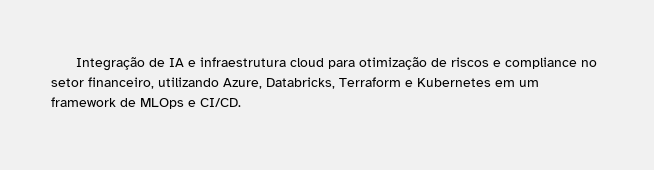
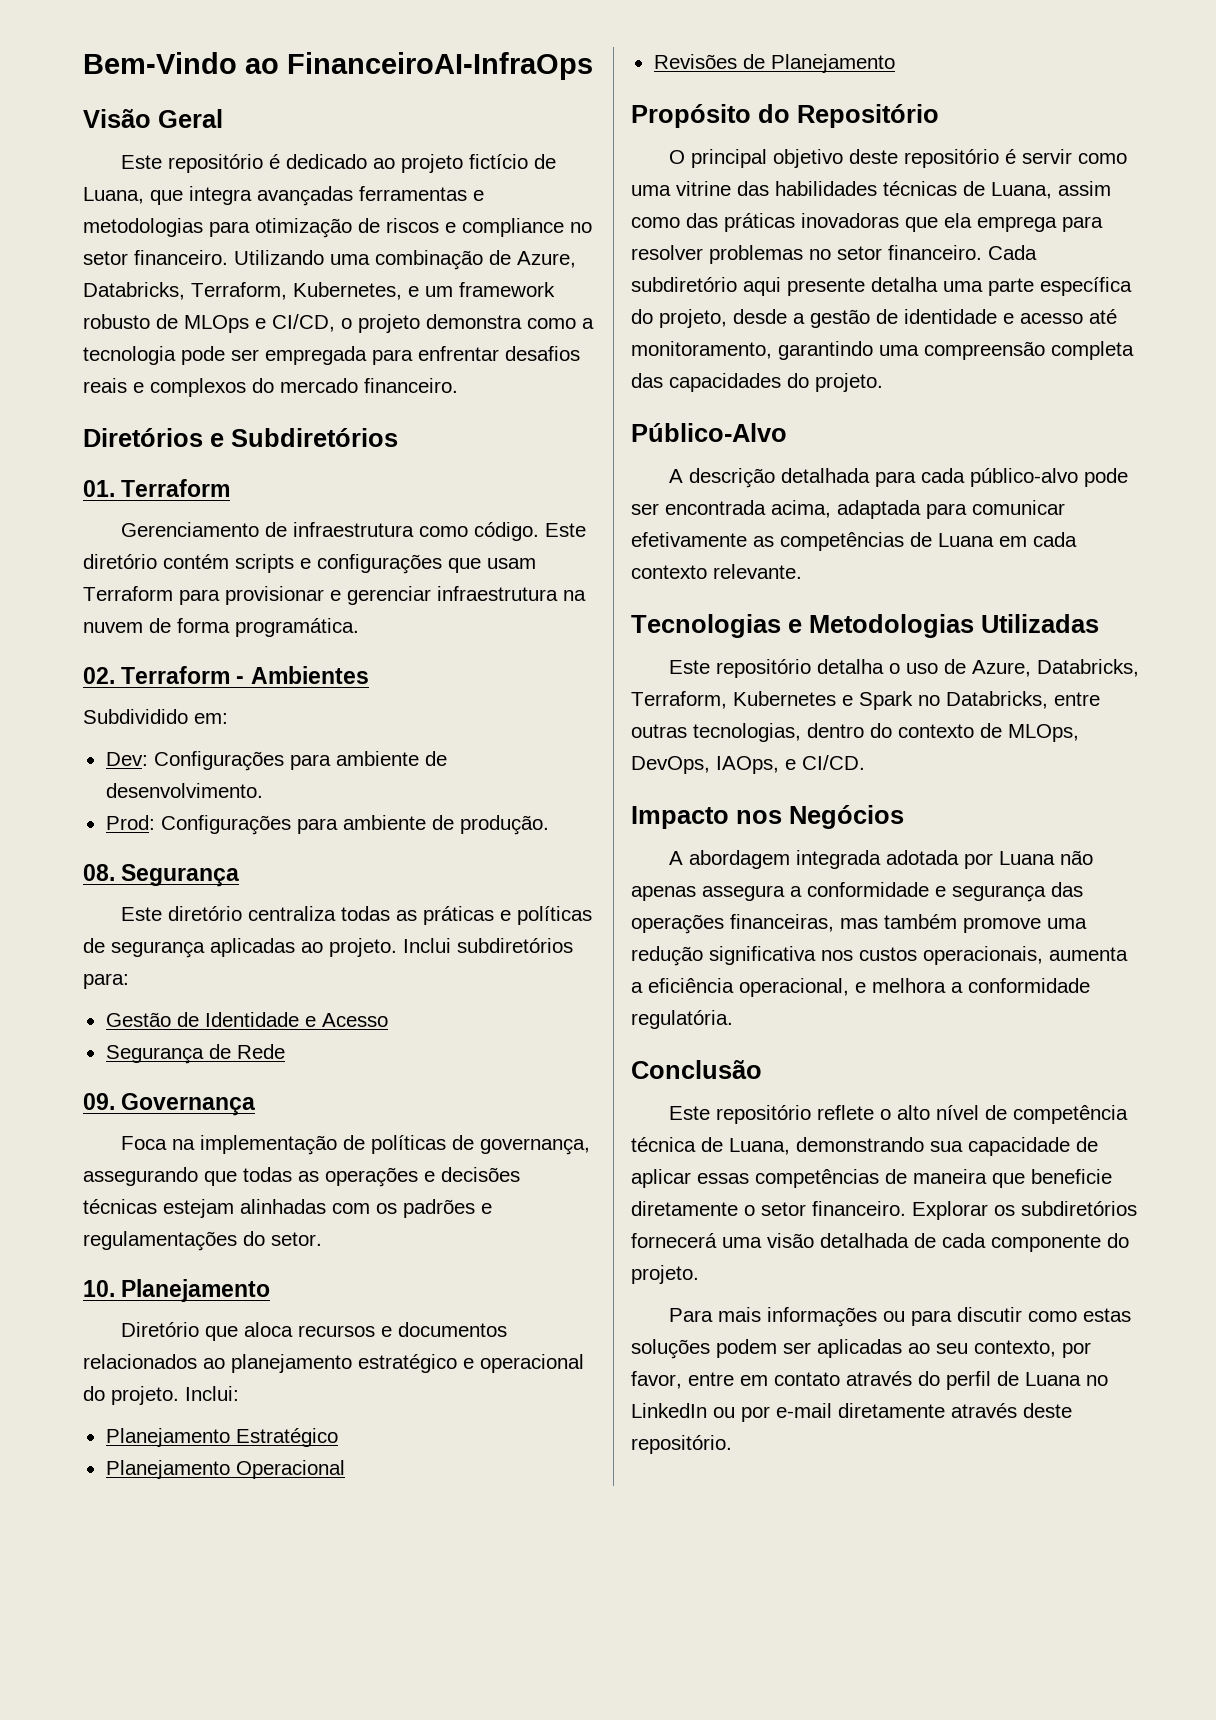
- Integração de IA e infraestrutura cloud para otimização de riscos e compliance no setor financeiro, utilizando Azure, Databricks, Terraform e Kubernetes em um framework de MLOps e CI/CD.
+ Bem-Vindo ao FinanceiroAI-InfraOps
+ Visão Geral
+ Este repositório é dedicado ao projeto fictício de Luana, que integra avançadas ferramentas e metodologias para otimização de riscos e compliance no setor financeiro. Utilizando uma combinação de Azure, Databricks, Terraform, Kubernetes, e um framework robusto de MLOps e CI/CD, o projeto demonstra como a tecnologia pode ser empregada para enfrentar desafios reais e complexos do mercado financeiro.
+ Diretórios e Subdiretórios
+ 01. Terraform
+ Gerenciamento de infraestrutura como código. Este diretório contém scripts e configurações que usam Terraform para provisionar e gerenciar infraestrutura na nuvem de forma programática.
+ 02. Terraform - Ambientes
+ Subdividido em:
+ Dev: Configurações para ambiente de desenvolvimento.
+ Prod: Configurações para ambiente de produção.
+ 08. Segurança
+ Este diretório centraliza todas as práticas e políticas de segurança aplicadas ao projeto. Inclui subdiretórios para:
+ Gestão de Identidade e Acesso
+ Segurança de Rede
+ 09. Governança
+ Foca na implementação de políticas de governança, assegurando que todas as operações e decisões técnicas estejam alinhadas com os padrões e regulamentações do setor.
+ 10. Planejamento
+ Diretório que aloca recursos e documentos relacionados ao planejamento estratégico e operacional do projeto. Inclui:
+ Planejamento Estratégico
+ Planejamento Operacional
+ Revisões de Planejamento
+ Propósito do Repositório
+ O principal objetivo deste repositório é servir como uma vitrine das habilidades técnicas de Luana, assim como das práticas inovadoras que ela emprega para resolver problemas no setor financeiro. Cada subdiretório aqui presente detalha uma parte específica do projeto, desde a gestão de identidade e acesso até monitoramento, garantindo uma compreensão completa das capacidades do projeto.
+ Público-Alvo
+ A descrição detalhada para cada público-alvo pode ser encontrada acima, adaptada para comunicar efetivamente as competências de Luana em cada contexto relevante.
+ Tecnologias e Metodologias Utilizadas
+ Este repositório detalha o uso de Azure, Databricks, Terraform, Kubernetes e Spark no Databricks, entre outras tecnologias, dentro do contexto de MLOps, DevOps, IAOps, e CI/CD.
+ Impacto nos Negócios
+ A abordagem integrada adotada por Luana não apenas assegura a conformidade e segurança das operações financeiras, mas também promove uma redução significativa nos custos operacionais, aumenta a eficiência operacional, e melhora a conformidade regulatória.
+ Conclusão
+ Este repositório reflete o alto nível de competência técnica de Luana, demonstrando sua capacidade de aplicar essas competências de maneira que beneficie diretamente o setor financeiro. Explorar os subdiretórios fornecerá uma visão detalhada de cada componente do projeto.
+ Para mais informações ou para discutir como estas soluções podem ser aplicadas ao seu contexto, por favor, entre em contato através do perfil de Luana no LinkedIn ou por e-mail diretamente através deste repositório.

